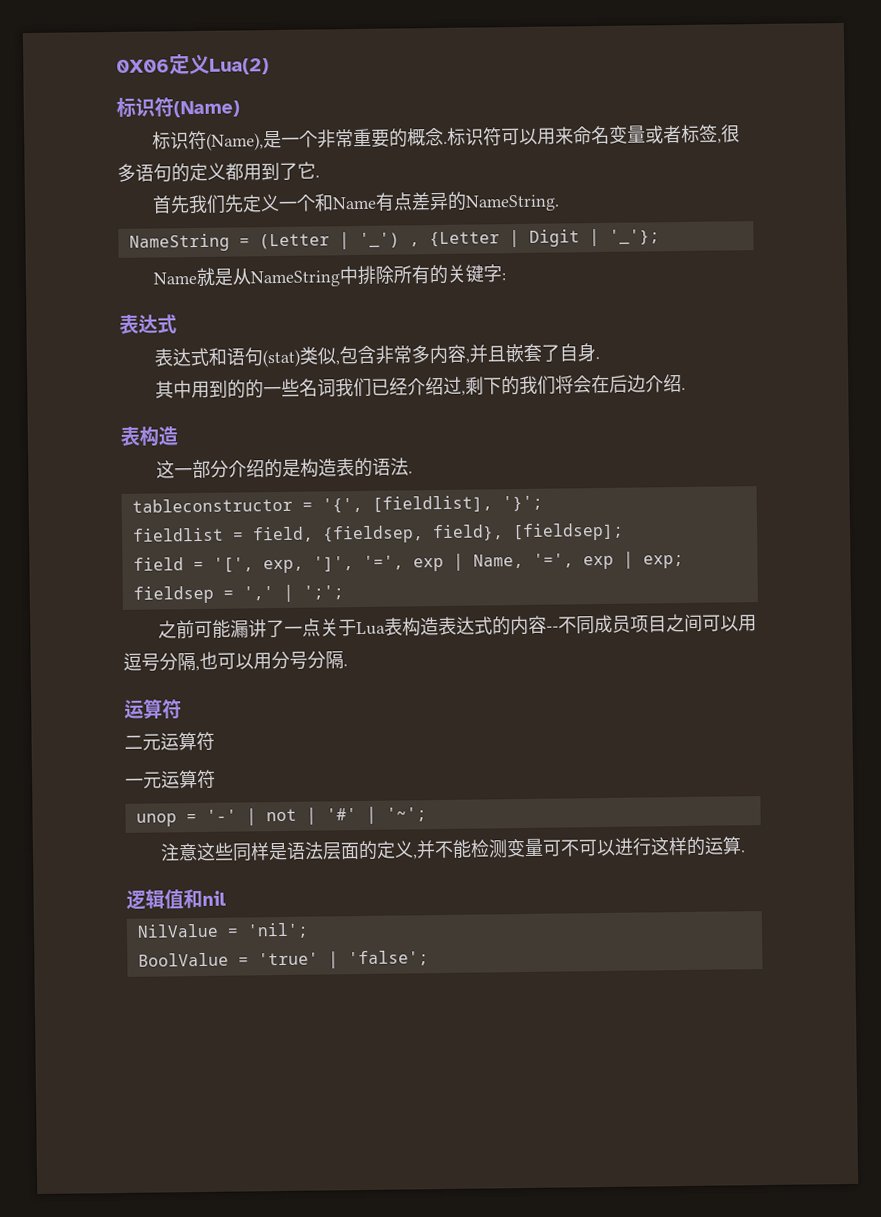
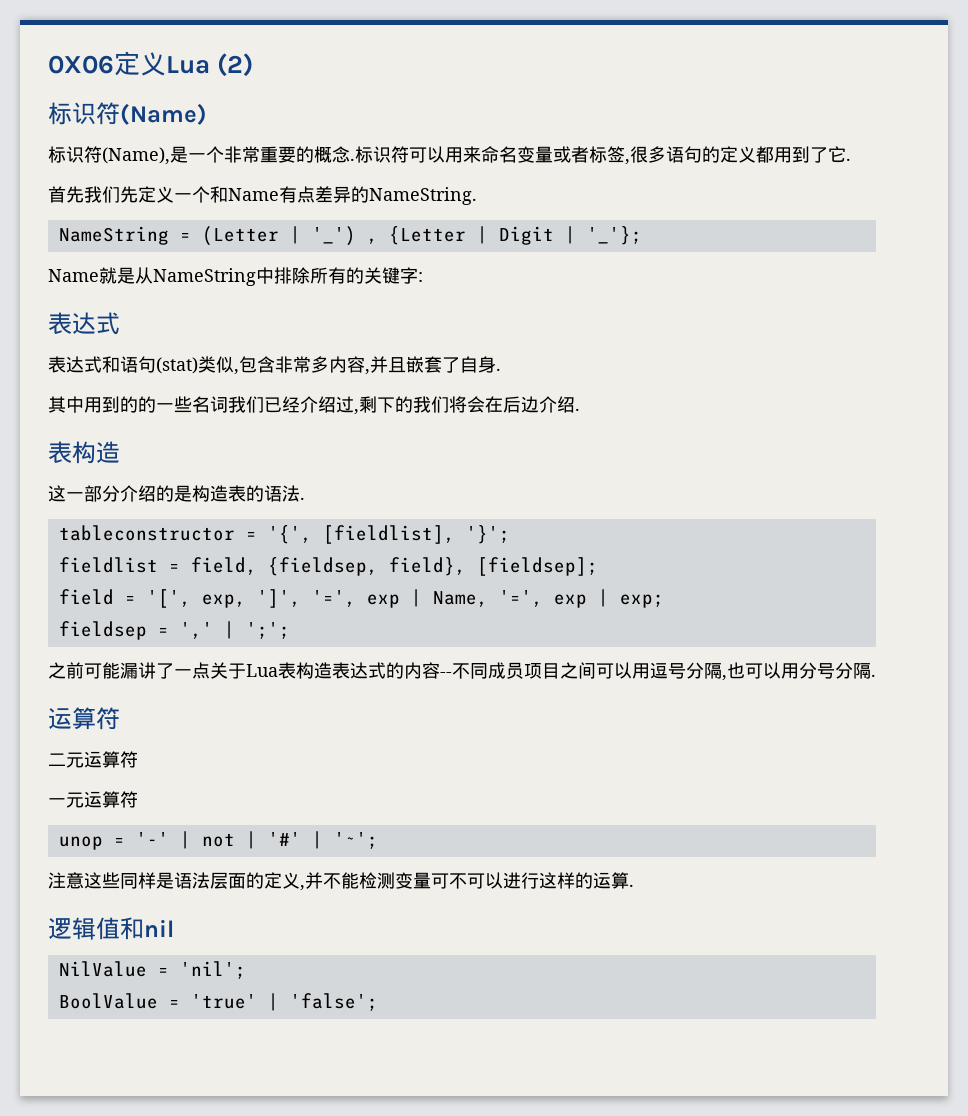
- 0X06定义Lua(2)
+ 0X06定义Lua (2)

